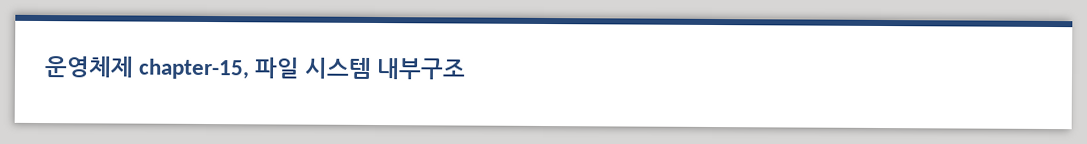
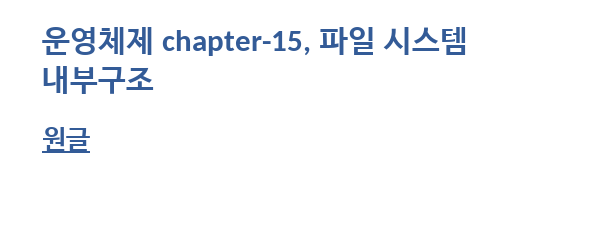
+ 원글

